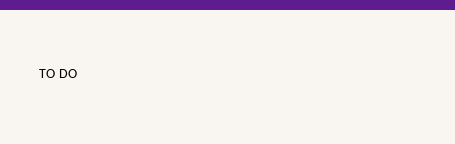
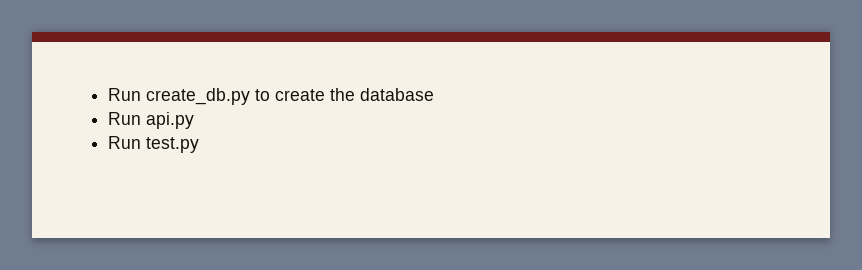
- TO DO
+ Run create_db.py to create the database
+ Run api.py
+ Run test.py

